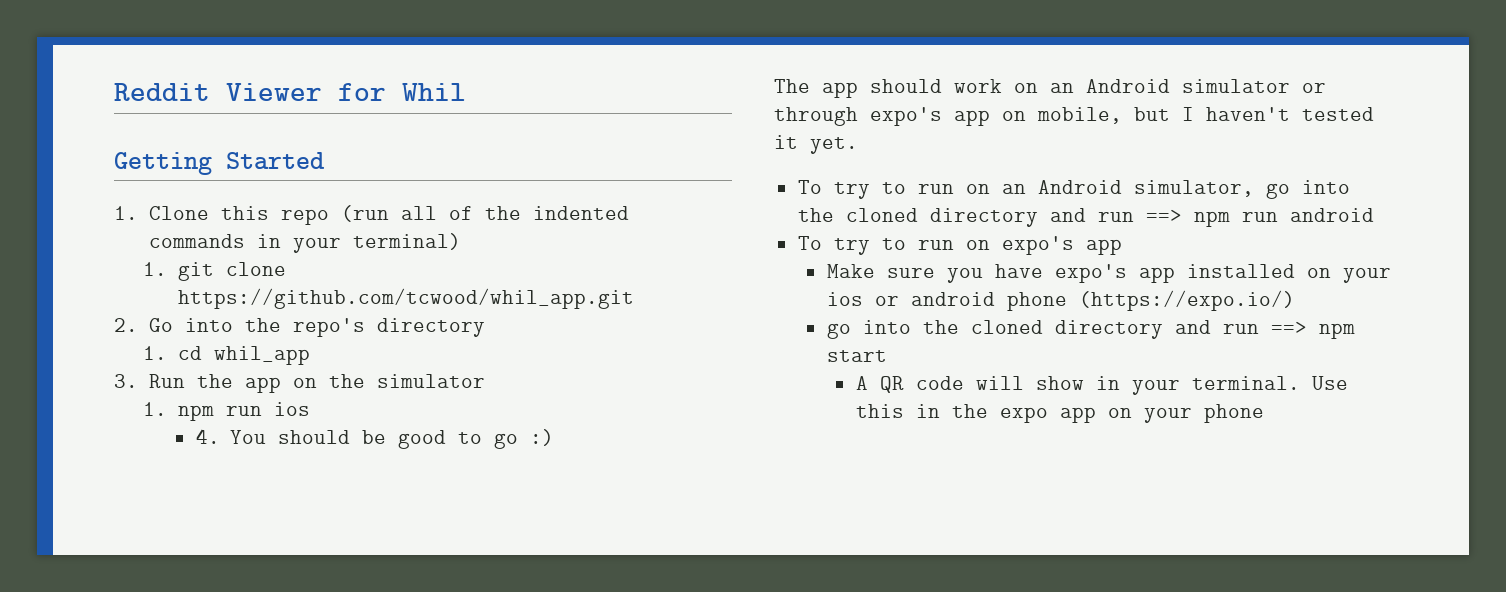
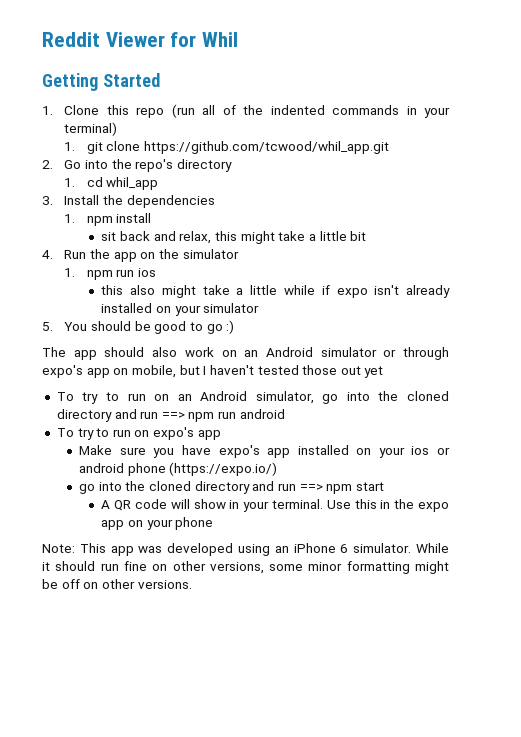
- 3. Run the app on the simulator
+ 3. Install the dependencies
+ 1. npm install
+ sit back and relax, this might take a little bit
+ 4. Run the app on the simulator
- 4. You should be good to go :)
+ this also might take a little while if expo isn't already installed on your simulator
+ 5. You should be good to go :)
- The app should work on an Android simulator or through expo's app on mobile, but I haven't tested it yet.
+ The app should also work on an Android simulator or through expo's app on mobile, but I haven't tested those out yet
+ Note: This app was developed using an iPhone 6 simulator. While it should run fine on other versions, some minor formatting might be off on other versions.

